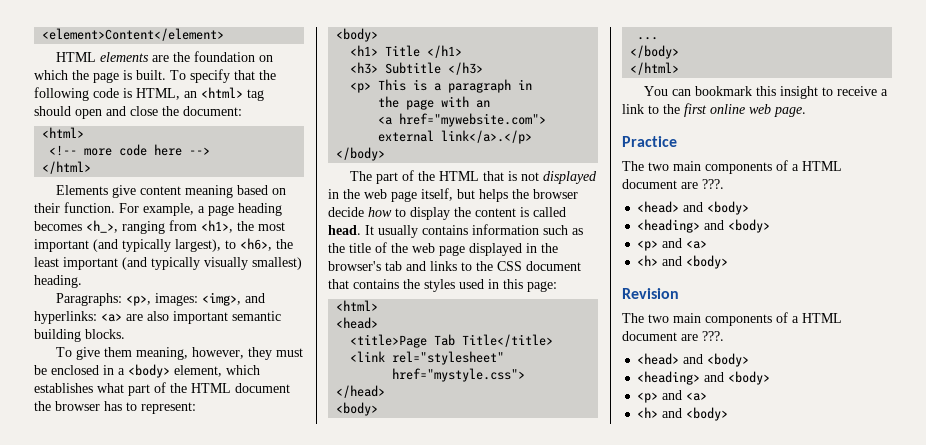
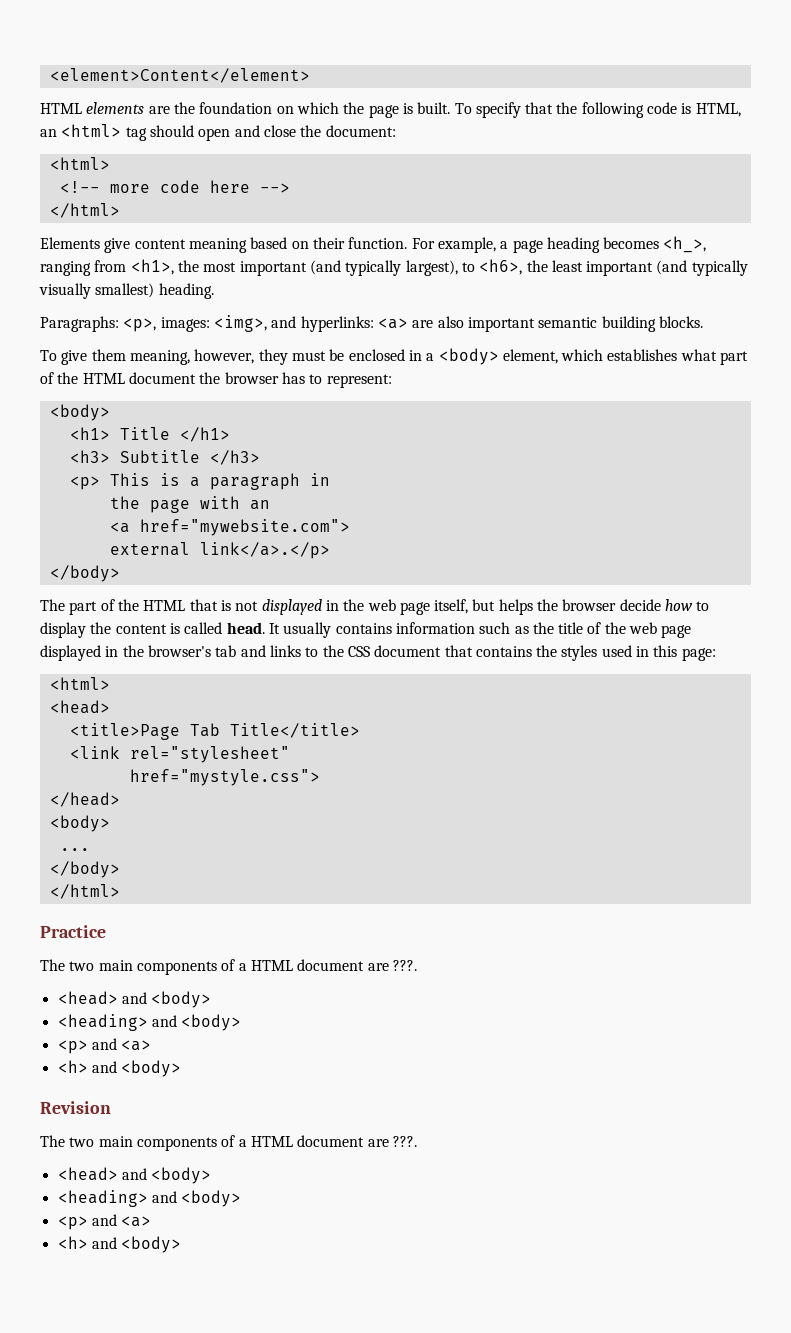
- You can bookmark this insight to receive a link to the first online web page.

